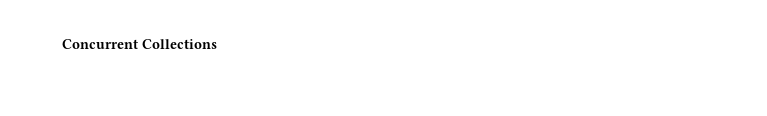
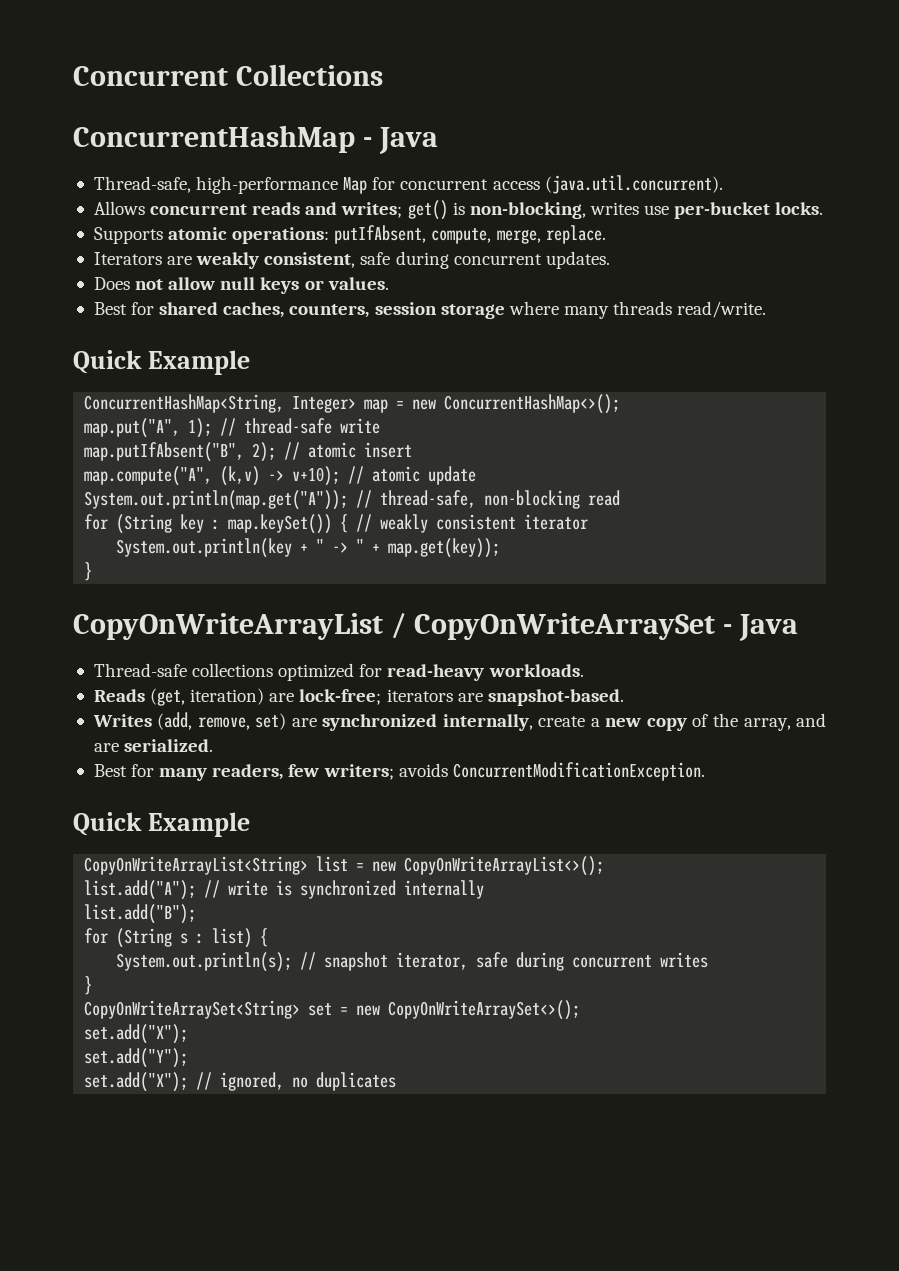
+ ConcurrentHashMap - Java
+ Thread-safe, high-performance Map for concurrent access (java.util.concurrent).
+ Allows concurrent reads and writes; get() is non-blocking, writes use per-bucket locks.
+ Supports atomic operations: putIfAbsent, compute, merge, replace.
+ Iterators are weakly consistent, safe during concurrent updates.
+ Does not allow null keys or values.
+ Best for shared caches, counters, session storage where many threads read/write.
+ Quick Example
+ ConcurrentHashMap<String, Integer> map = new ConcurrentHashMap<>();
+ map.put("A", 1); // thread-safe write
+ map.putIfAbsent("B", 2); // atomic insert
+ map.compute("A", (k,v) -> v+10); // atomic update
+ System.out.println(map.get("A")); // thread-safe, non-blocking read
+ for (String key : map.keySet()) { // weakly consistent iterator
+ System.out.println(key + " -> " + map.get(key));
+ }
+ CopyOnWriteArrayList / CopyOnWriteArraySet - Java
+ Thread-safe collections optimized for read-heavy workloads.
+ Reads (get, iteration) are lock-free; iterators are snapshot-based.
+ Writes (add, remove, set) are synchronized internally, create a new copy of the array, and are serialized.
+ Best for many readers, few writers; avoids ConcurrentModificationException.
+ Quick Example
+ CopyOnWriteArrayList<String> list = new CopyOnWriteArrayList<>();
+ list.add("A"); // write is synchronized internally
+ list.add("B");
+ for (String s : list) {
+ System.out.println(s); // snapshot iterator, safe during concurrent writes
+ }
+ CopyOnWriteArraySet<String> set = new CopyOnWriteArraySet<>();
+ set.add("X");
+ set.add("Y");
+ set.add("X"); // ignored, no duplicates

